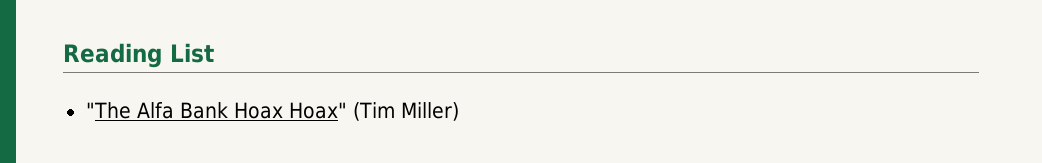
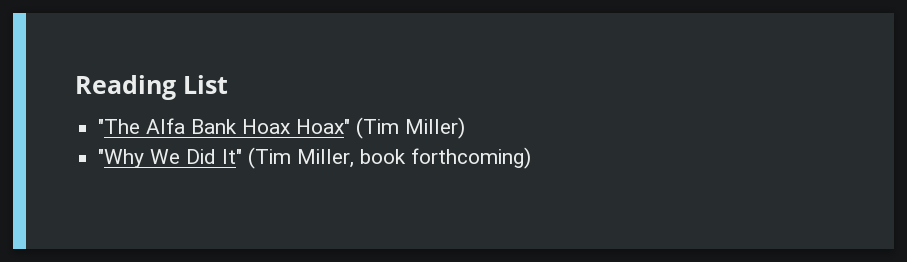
+ "Why We Did It" (Tim Miller, book forthcoming)

